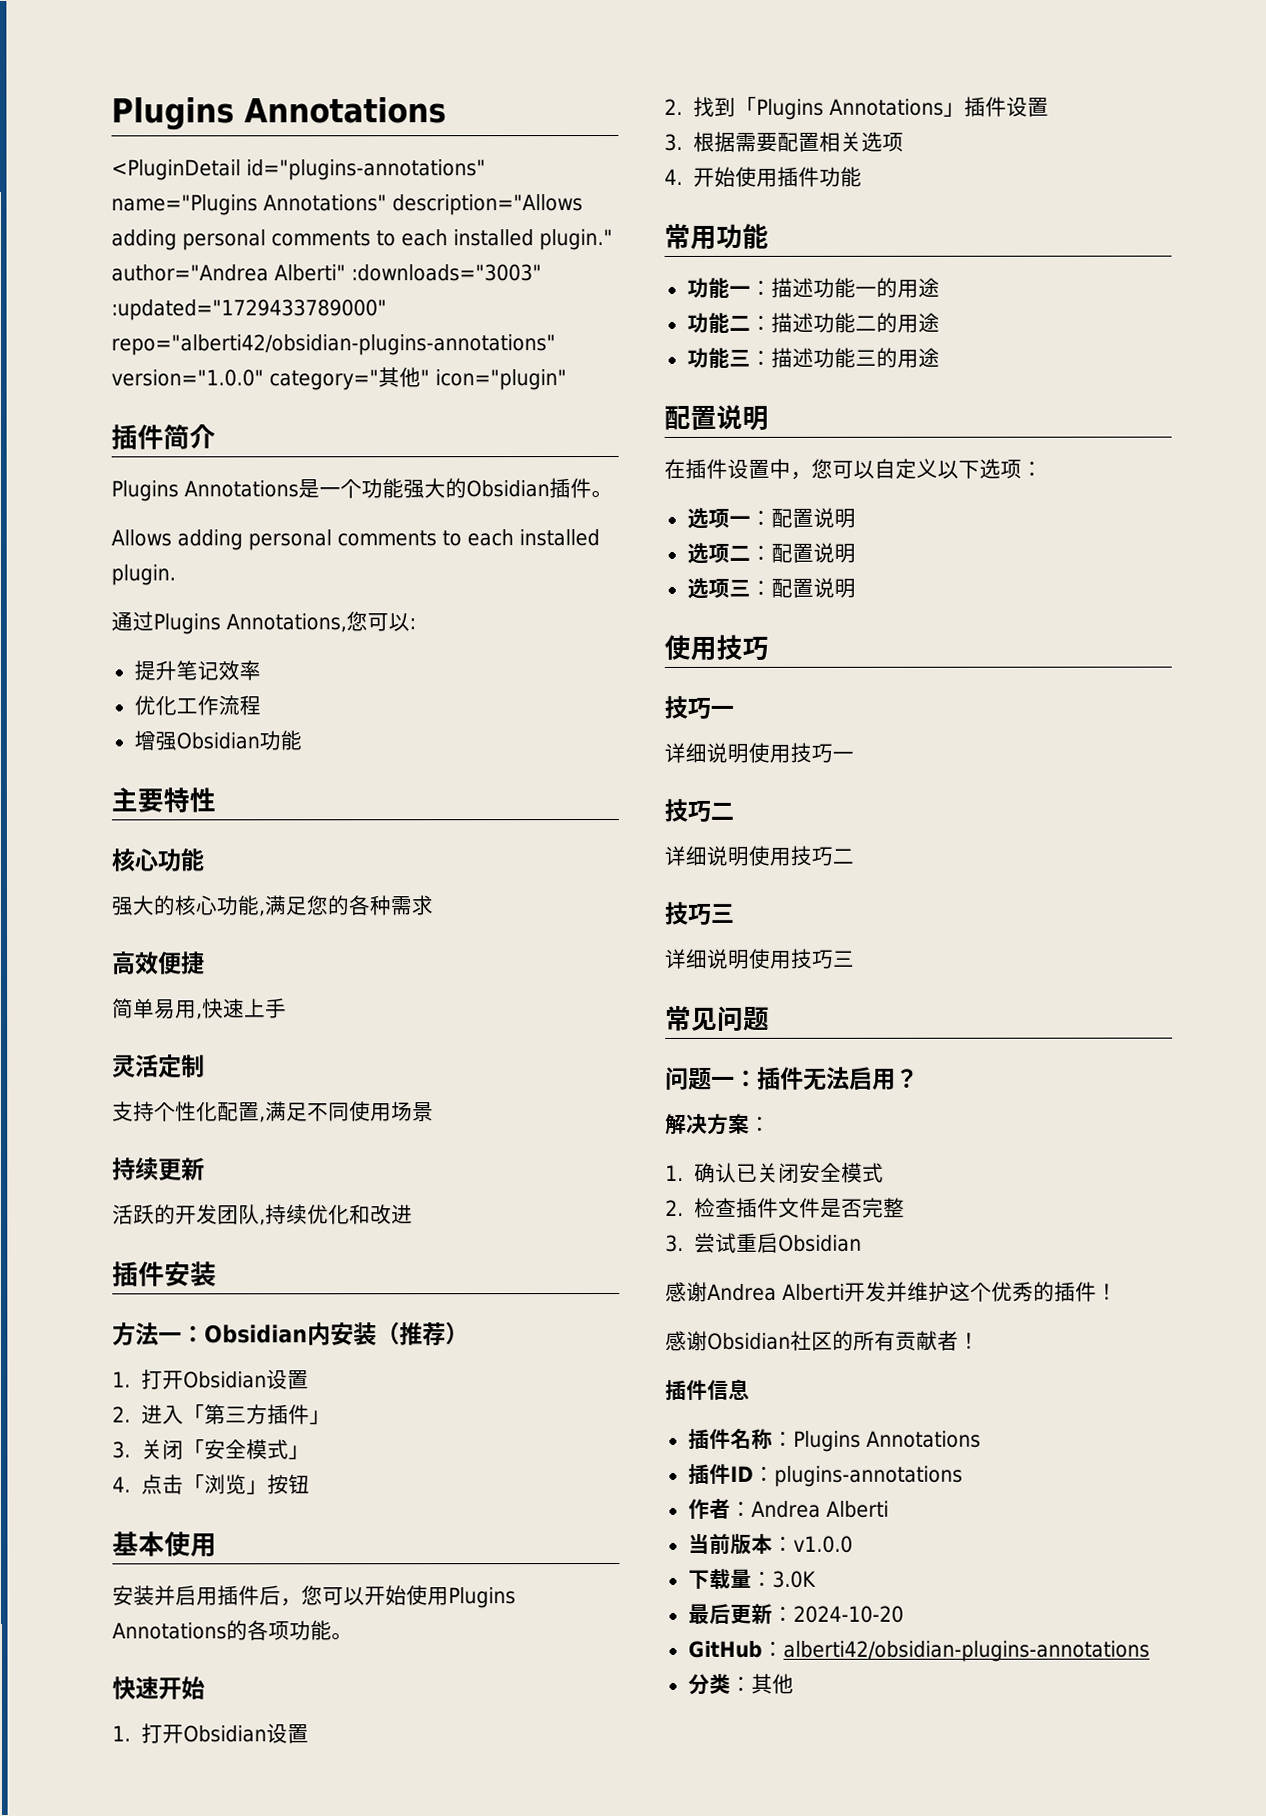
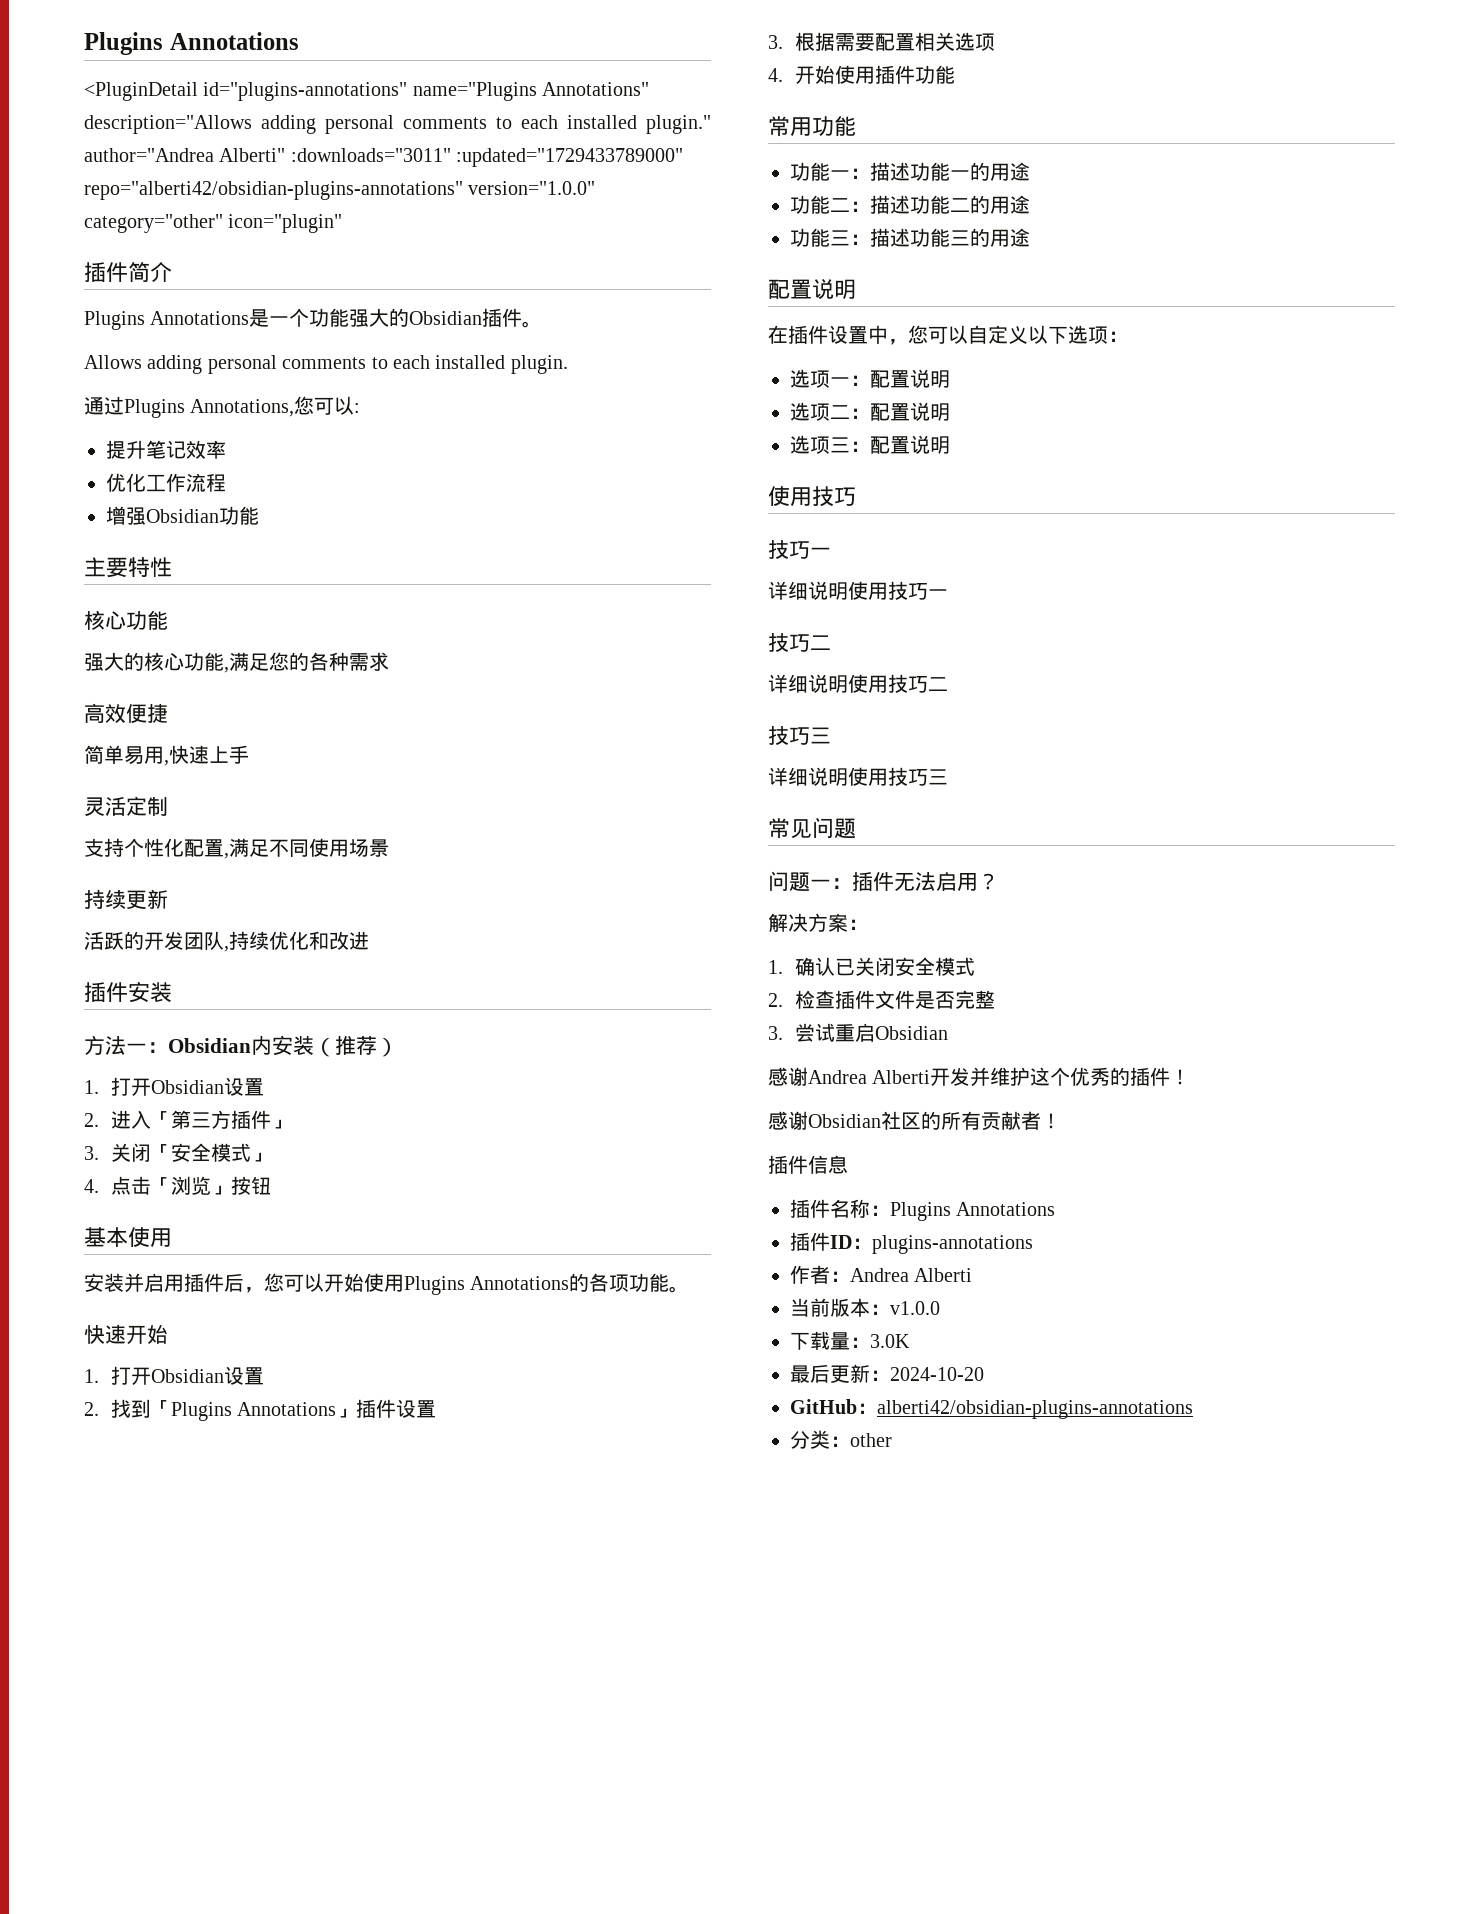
- <PluginDetail id="plugins-annotations" name="Plugins Annotations" description="Allows adding personal comments to each installed plugin." author="Andrea Alberti" :downloads="3003" :updated="1729433789000" repo="alberti42/obsidian-plugins-annotations" version="1.0.0" category="其他" icon="plugin"
+ <PluginDetail id="plugins-annotations" name="Plugins Annotations" description="Allows adding personal comments to each installed plugin." author="Andrea Alberti" :downloads="3011" :updated="1729433789000" repo="alberti42/obsidian-plugins-annotations" version="1.0.0" category="other" icon="plugin"
- 分类：其他
+ 分类：other

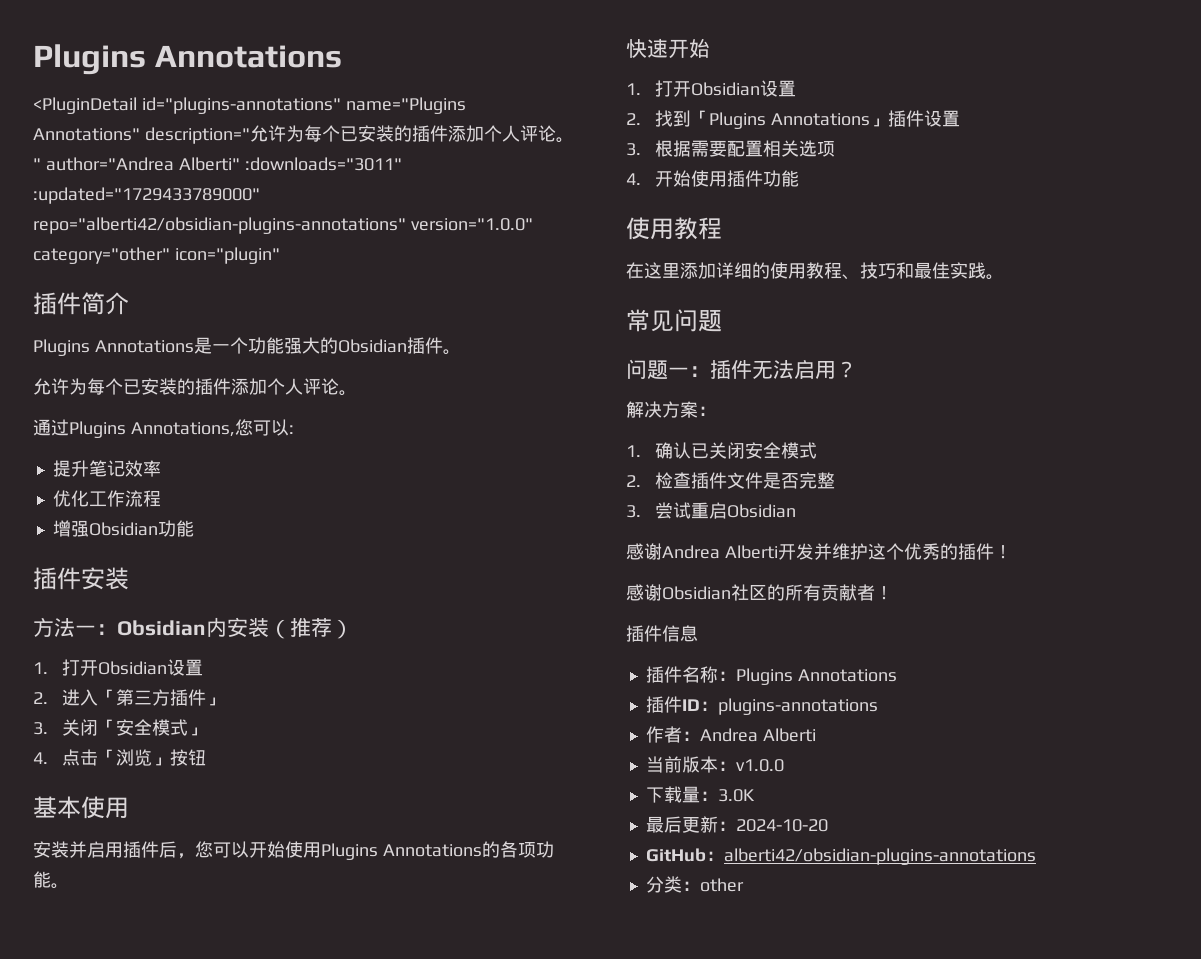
- <PluginDetail id="plugins-annotations" name="Plugins Annotations" description="Allows adding personal comments to each installed plugin." author="Andrea Alberti" :downloads="3011" :updated="1729433789000" repo="alberti42/obsidian-plugins-annotations" version="1.0.0" category="other" icon="plugin"
+ <PluginDetail id="plugins-annotations" name="Plugins Annotations" description="允许为每个已安装的插件添加个人评论。" author="Andrea Alberti" :downloads="3011" :updated="1729433789000" repo="alberti42/obsidian-plugins-annotations" version="1.0.0" category="other" icon="plugin"
  Plugins Annotations是一个功能强大的Obsidian插件。
- Allows adding personal comments to each installed plugin.
+ 允许为每个已安装的插件添加个人评论。
- 主要特性
- 核心功能
- 强大的核心功能,满足您的各种需求
- 高效便捷
- 简单易用,快速上手
- 灵活定制
- 支持个性化配置,满足不同使用场景
- 持续更新
- 活跃的开发团队,持续优化和改进
  4.开始使用插件功能
- 常用功能
- 功能一：描述功能一的用途
- 功能二：描述功能二的用途
- 功能三：描述功能三的用途
- 配置说明
- 在插件设置中，您可以自定义以下选项：
- 选项一：配置说明
- 选项二：配置说明
- 选项三：配置说明
- 使用技巧
- 技巧一
- 详细说明使用技巧一
- 技巧二
- 详细说明使用技巧二
- 技巧三
- 详细说明使用技巧三
+ 使用教程
+ 在这里添加详细的使用教程、技巧和最佳实践。

